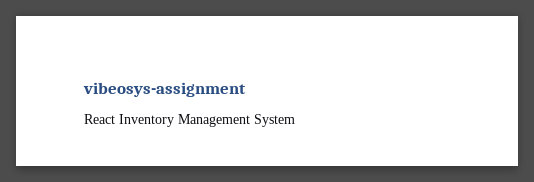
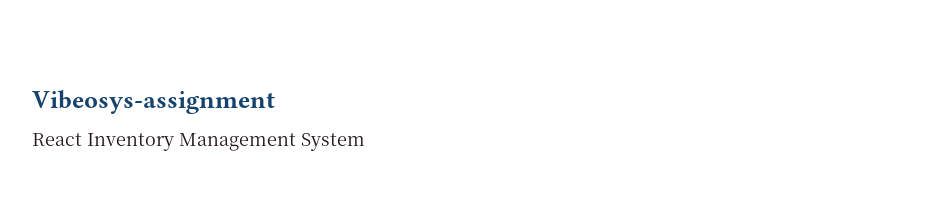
- vibeosys-assignment
+ Vibeosys-assignment

